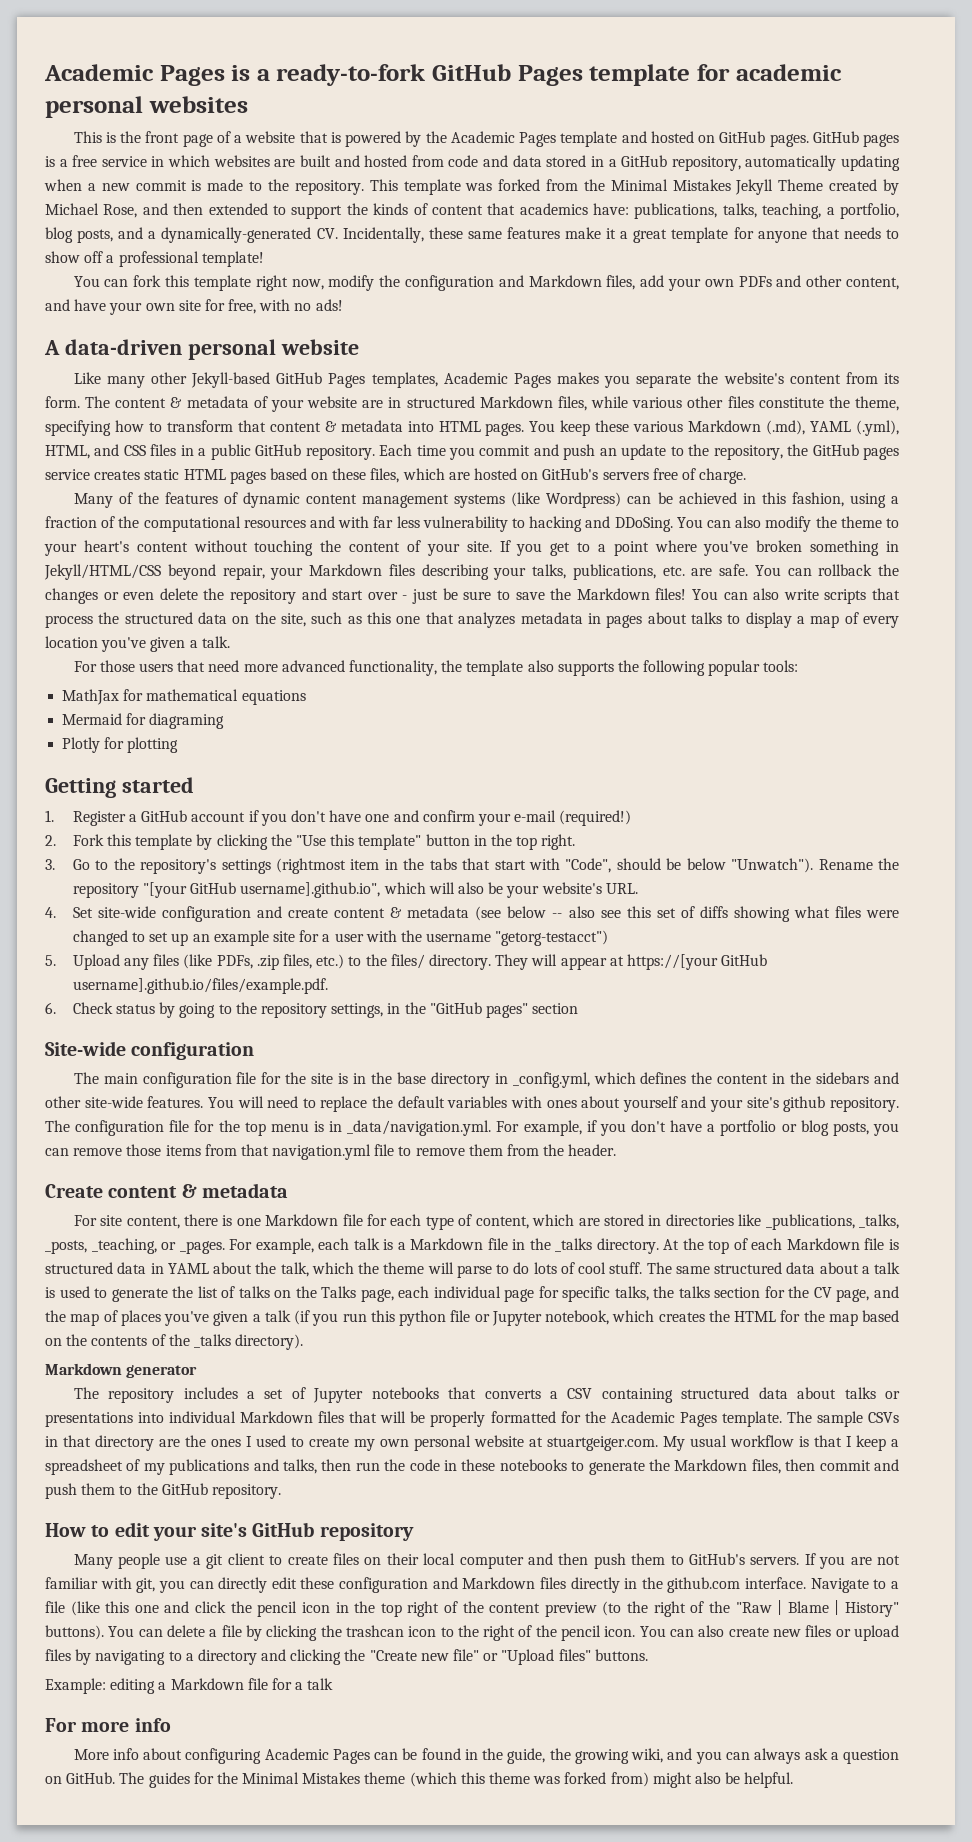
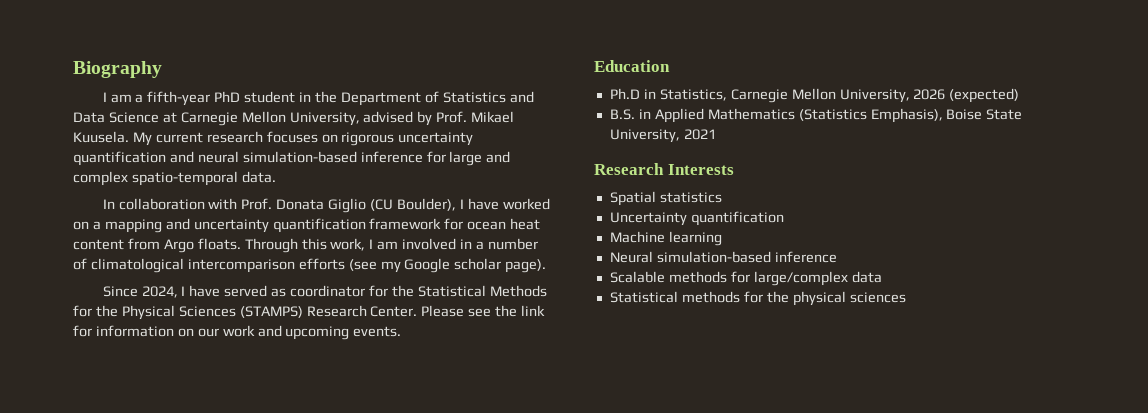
- Academic Pages is a ready-to-fork GitHub Pages template for academic personal websites
- This is the front page of a website that is powered by the Academic Pages template and hosted on GitHub pages. GitHub pages is a free service in which websites are built and hosted from code and data stored in a GitHub repository, automatically updating when a new commit is made to the repository. This template was forked from the Minimal Mistakes Jekyll Theme created by Michael Rose, and then extended to support the kinds of content that academics have: publications, talks, teaching, a portfolio, blog posts, and a dynamically-generated CV. Incidentally, these same features make it a great template for anyone that needs to show off a professional template!
- You can fork this template right now, modify the configuration and Markdown files, add your own PDFs and other content, and have your own site for free, with no ads!
- A data-driven personal website
- Like many other Jekyll-based GitHub Pages templates, Academic Pages makes you separate the website's content from its form. The content & metadata of your website are in structured Markdown files, while various other files constitute the theme, specifying how to transform that content & metadata into HTML pages. You keep these various Markdown (.md), YAML (.yml), HTML, and CSS files in a public GitHub repository. Each time you commit and push an update to the repository, the GitHub pages service creates static HTML pages based on these files, which are hosted on GitHub's servers free of charge.
- Many of the features of dynamic content management systems (like Wordpress) can be achieved in this fashion, using a fraction of the computational resources and with far less vulnerability to hacking and DDoSing. You can also modify the theme to your heart's content without touching the content of your site. If you get to a point where you've broken something in Jekyll/HTML/CSS beyond repair, your Markdown files describing your talks, publications, etc. are safe. You can rollback the changes or even delete the repository and start over - just be sure to save the Markdown files! You can also write scripts that process the structured data on the site, such as this one that analyzes metadata in pages about talks to display a map of every location you've given a talk.
- For those users that need more advanced functionality, the template also supports the following popular tools:
- MathJax for mathematical equations
- Mermaid for diagraming
- Plotly for plotting
- Getting started
- 1. Register a GitHub account if you don't have one and confirm your e-mail (required!)
- 2. Fork this template by clicking the "Use this template" button in the top right.
- 3. Go to the repository's settings (rightmost item in the tabs that start with "Code", should be below "Unwatch"). Rename the repository "[your GitHub username].github.io", which will also be your website's URL.
- 4. Set site-wide configuration and create content & metadata (see below -- also see this set of diffs showing what files were changed to set up an example site for a user with the username "getorg-testacct")
- 5. Upload any files (like PDFs, .zip files, etc.) to the files/ directory. They will appear at https://[your GitHub username].github.io/files/example.pdf.
- 6. Check status by going to the repository settings, in the "GitHub pages" section
- Site-wide configuration
- The main configuration file for the site is in the base directory in _config.yml, which defines the content in the sidebars and other site-wide features. You will need to replace the default variables with ones about yourself and your site's github repository. The configuration file for the top menu is in _data/navigation.yml. For example, if you don't have a portfolio or blog posts, you can remove those items from that navigation.yml file to remove them from the header.
- Create content & metadata
- For site content, there is one Markdown file for each type of content, which are stored in directories like _publications, _talks, _posts, _teaching, or _pages. For example, each talk is a Markdown file in the _talks directory. At the top of each Markdown file is structured data in YAML about the talk, which the theme will parse to do lots of cool stuff. The same structured data about a talk is used to generate the list of talks on the Talks page, each individual page for specific talks, the talks section for the CV page, and the map of places you've given a talk (if you run this python file or Jupyter notebook, which creates the HTML for the map based on the contents of the _talks directory).
- Markdown generator
- The repository includes a set of Jupyter notebooks that converts a CSV containing structured data about talks or presentations into individual Markdown files that will be properly formatted for the Academic Pages template. The sample CSVs in that directory are the ones I used to create my own personal website at stuartgeiger.com. My usual workflow is that I keep a spreadsheet of my publications and talks, then run the code in these notebooks to generate the Markdown files, then commit and push them to the GitHub repository.
- How to edit your site's GitHub repository
- Many people use a git client to create files on their local computer and then push them to GitHub's servers. If you are not familiar with git, you can directly edit these configuration and Markdown files directly in the github.com interface. Navigate to a file (like this one and click the pencil icon in the top right of the content preview (to the right of the "Raw | Blame | History" buttons). You can delete a file by clicking the trashcan icon to the right of the pencil icon. You can also create new files or upload files by navigating to a directory and clicking the "Create new file" or "Upload files" buttons.
- Example: editing a Markdown file for a talk
- For more info
- More info about configuring Academic Pages can be found in the guide, the growing wiki, and you can always ask a question on GitHub. The guides for the Minimal Mistakes theme (which this theme was forked from) might also be helpful.
+ Biography
+ I am a fifth-year PhD student in the Department of Statistics and Data Science at Carnegie Mellon University, advised by Prof. Mikael Kuusela. My current research focuses on rigorous uncertainty quantification and neural simulation-based inference for large and complex spatio-temporal data.
+ In collaboration with Prof. Donata Giglio (CU Boulder), I have worked on a mapping and uncertainty quantification framework for ocean heat content from Argo floats. Through this work, I am involved in a number of climatological intercomparison efforts (see my Google scholar page).
+ Since 2024, I have served as coordinator for the Statistical Methods for the Physical Sciences (STAMPS) Research Center. Please see the link for information on our work and upcoming events.
+ Education
+ Ph.D in Statistics, Carnegie Mellon University, 2026 (expected)
+ B.S. in Applied Mathematics (Statistics Emphasis), Boise State University, 2021
+ Research Interests
+ Spatial statistics
+ Uncertainty quantification
+ Machine learning
+ Neural simulation-based inference
+ Scalable methods for large/complex data
+ Statistical methods for the physical sciences

